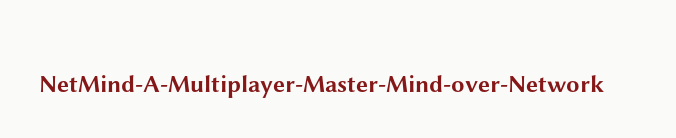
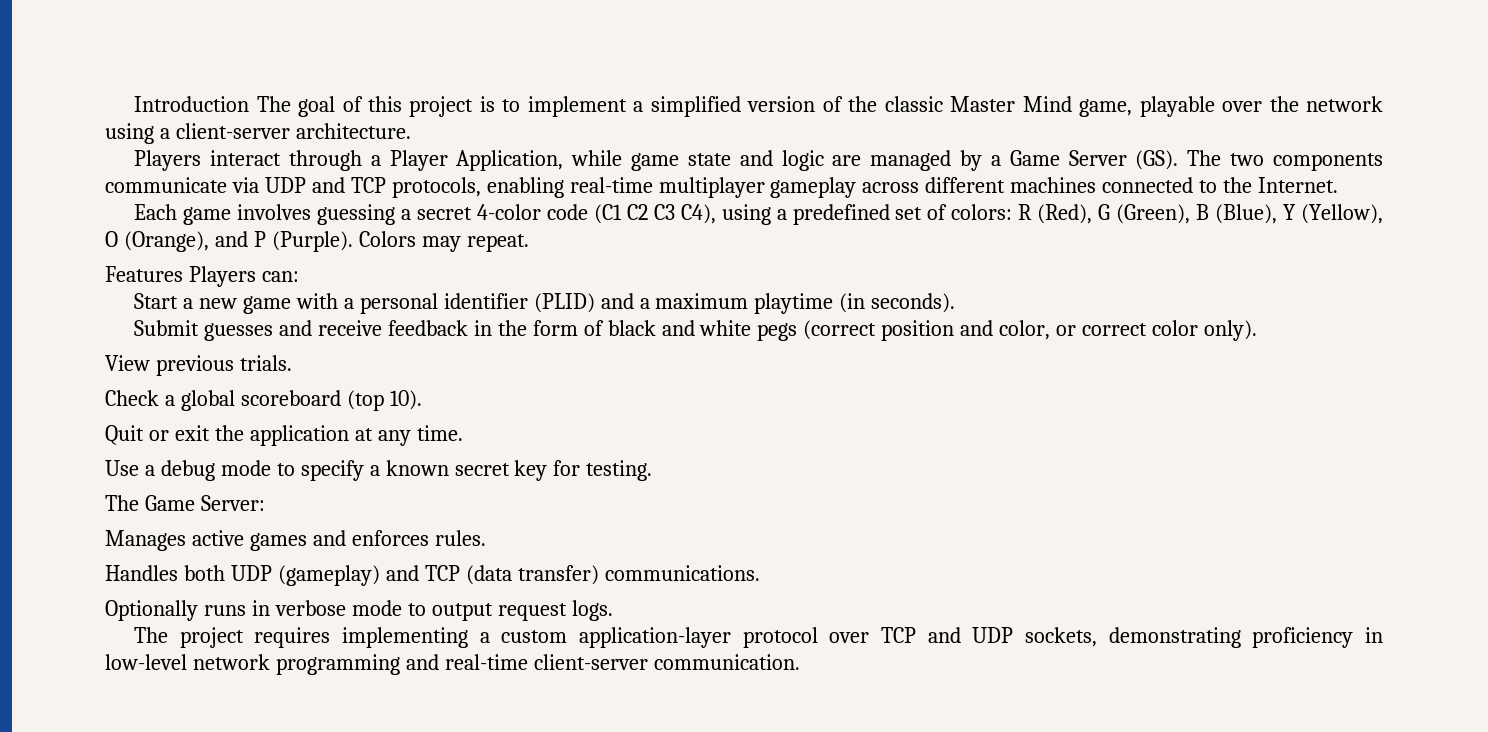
- NetMind-A-Multiplayer-Master-Mind-over-Network
+ Introduction The goal of this project is to implement a simplified version of the classic Master Mind game, playable over the network using a client-server architecture.
+ Players interact through a Player Application, while game state and logic are managed by a Game Server (GS). The two components communicate via UDP and TCP protocols, enabling real-time multiplayer gameplay across different machines connected to the Internet.
+ Each game involves guessing a secret 4-color code (C1 C2 C3 C4), using a predefined set of colors: R (Red), G (Green), B (Blue), Y (Yellow), O (Orange), and P (Purple). Colors may repeat.
+ Features Players can:
+ Start a new game with a personal identifier (PLID) and a maximum playtime (in seconds).
+ Submit guesses and receive feedback in the form of black and white pegs (correct position and color, or correct color only).
+ View previous trials.
+ Check a global scoreboard (top 10).
+ Quit or exit the application at any time.
+ Use a debug mode to specify a known secret key for testing.
+ The Game Server:
+ Manages active games and enforces rules.
+ Handles both UDP (gameplay) and TCP (data transfer) communications.
+ Optionally runs in verbose mode to output request logs.
+ The project requires implementing a custom application-layer protocol over TCP and UDP sockets, demonstrating proficiency in low-level network programming and real-time client-server communication.

